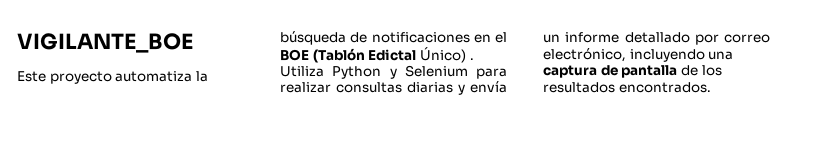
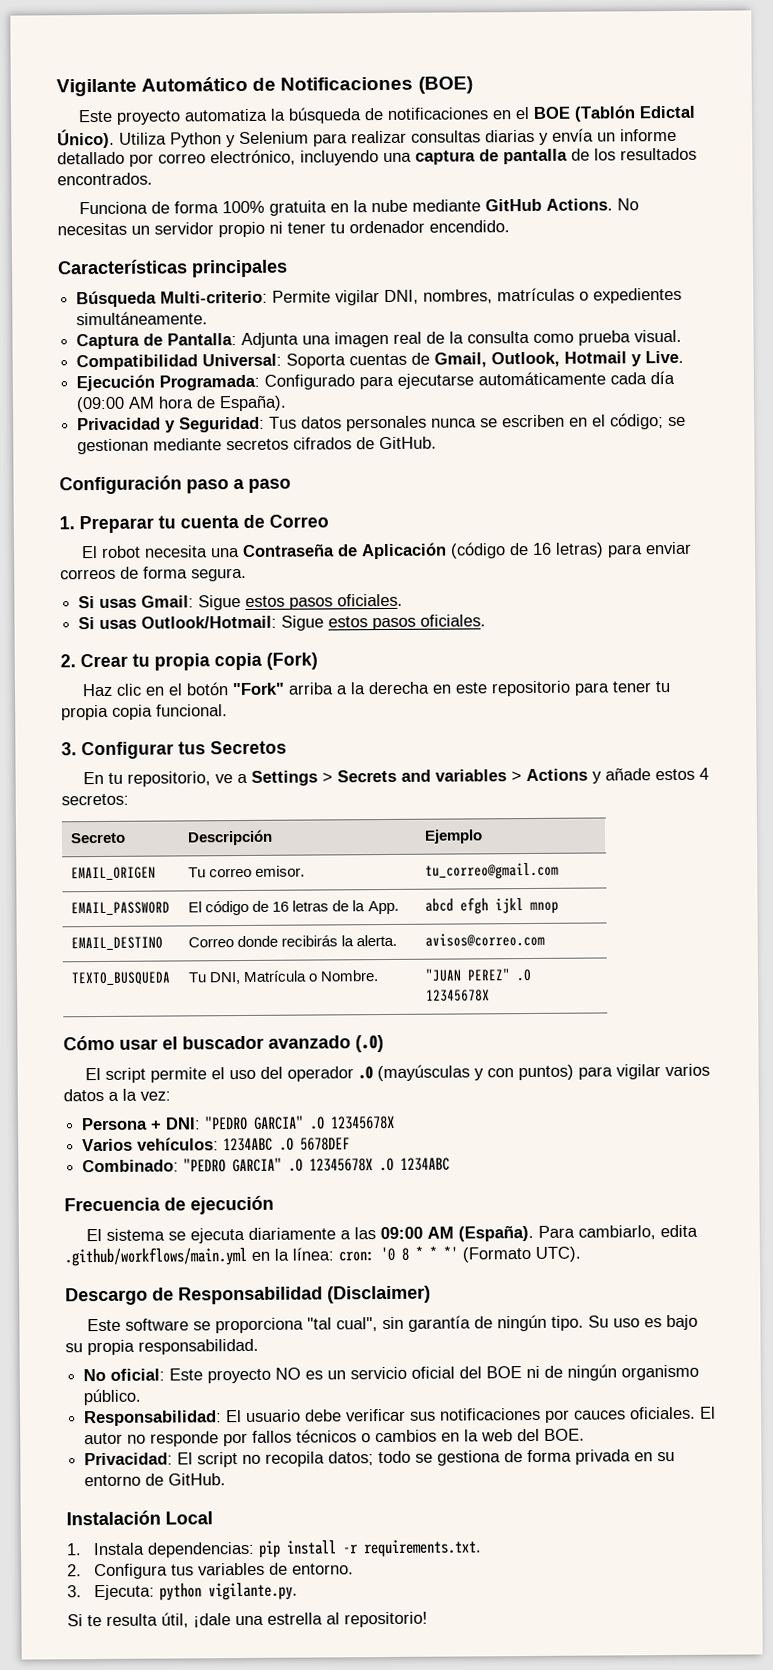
- VIGILANTE_BOE
+ Vigilante Automático de Notificaciones (BOE)
- Este proyecto automatiza la búsqueda de notificaciones en el BOE (Tablón Edictal Único) .
+ Este proyecto automatiza la búsqueda de notificaciones en el BOE (Tablón Edictal Único).
+ Funciona de forma 100% gratuita en la nube mediante GitHub Actions. No necesitas un servidor propio ni tener tu ordenador encendido.
+ Características principales
+ Búsqueda Multi-criterio: Permite vigilar DNI, nombres, matrículas o expedientes simultáneamente.
+ Captura de Pantalla: Adjunta una imagen real de la consulta como prueba visual.
+ Compatibilidad Universal: Soporta cuentas de Gmail, Outlook, Hotmail y Live.
+ Ejecución Programada: Configurado para ejecutarse automáticamente cada día (09:00 AM hora de España).
+ Privacidad y Seguridad: Tus datos personales nunca se escriben en el código; se gestionan mediante secretos cifrados de GitHub.
+ Configuración paso a paso
+ 1. Preparar tu cuenta de Correo
+ El robot necesita una Contraseña de Aplicación (código de 16 letras) para enviar correos de forma segura.
+ Si usas Gmail: Sigue estos pasos oficiales.
+ Si usas Outlook/Hotmail: Sigue estos pasos oficiales.
+ 2. Crear tu propia copia (Fork)
+ Haz clic en el botón "Fork" arriba a la derecha en este repositorio para tener tu propia copia funcional.
+ 3. Configurar tus Secretos
+ En tu repositorio, ve a Settings > Secrets and variables > Actions y añade estos 4 secretos:
+ Secreto | Descripción | Ejemplo
+ EMAIL_ORIGEN | Tu correo emisor. | tu_correo@gmail.com
+ EMAIL_PASSWORD | El código de 16 letras de la App. | abcd efgh ijkl mnop
+ EMAIL_DESTINO | Correo donde recibirás la alerta. | avisos@correo.com
+ TEXTO_BUSQUEDA | Tu DNI, Matrícula o Nombre. | "JUAN PEREZ" .O 12345678X
+ Cómo usar el buscador avanzado (.O)
+ El script permite el uso del operador .O (mayúsculas y con puntos) para vigilar varios datos a la vez:
+ Persona + DNI: "PEDRO GARCIA" .O 12345678X
+ Varios vehículos: 1234ABC .O 5678DEF
+ Combinado: "PEDRO GARCIA" .O 12345678X .O 1234ABC
+ Frecuencia de ejecución
+ El sistema se ejecuta diariamente a las 09:00 AM (España). Para cambiarlo, edita .github/workflows/main.yml en la línea: cron: '0 8 * * *' (Formato UTC).
+ Descargo de Responsabilidad (Disclaimer)
+ Este software se proporciona "tal cual", sin garantía de ningún tipo. Su uso es bajo su propia responsabilidad.
+ No oficial: Este proyecto NO es un servicio oficial del BOE ni de ningún organismo público.
+ Responsabilidad: El usuario debe verificar sus notificaciones por cauces oficiales. El autor no responde por fallos técnicos o cambios en la web del BOE.
+ Privacidad: El script no recopila datos; todo se gestiona de forma privada en su entorno de GitHub.
+ Instalación Local
+ 1. Instala dependencias: pip install -r requirements.txt.
+ 2. Configura tus variables de entorno.
+ 3. Ejecuta: python vigilante.py.
+ Si te resulta útil, ¡dale una estrella al repositorio!

